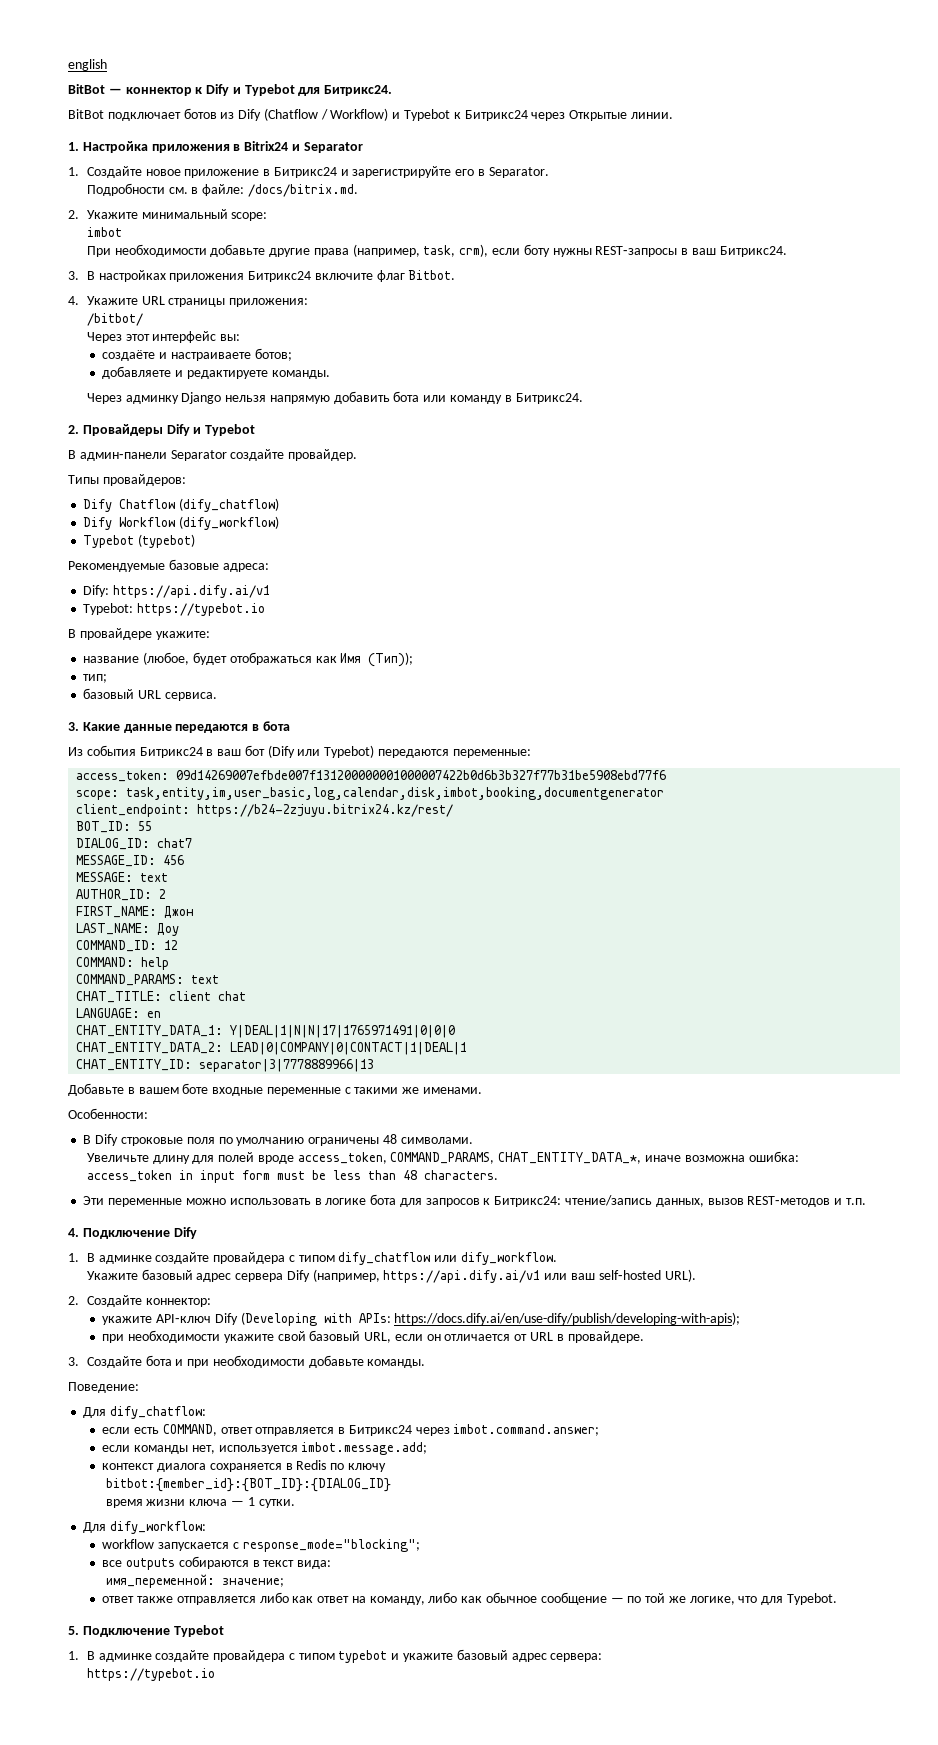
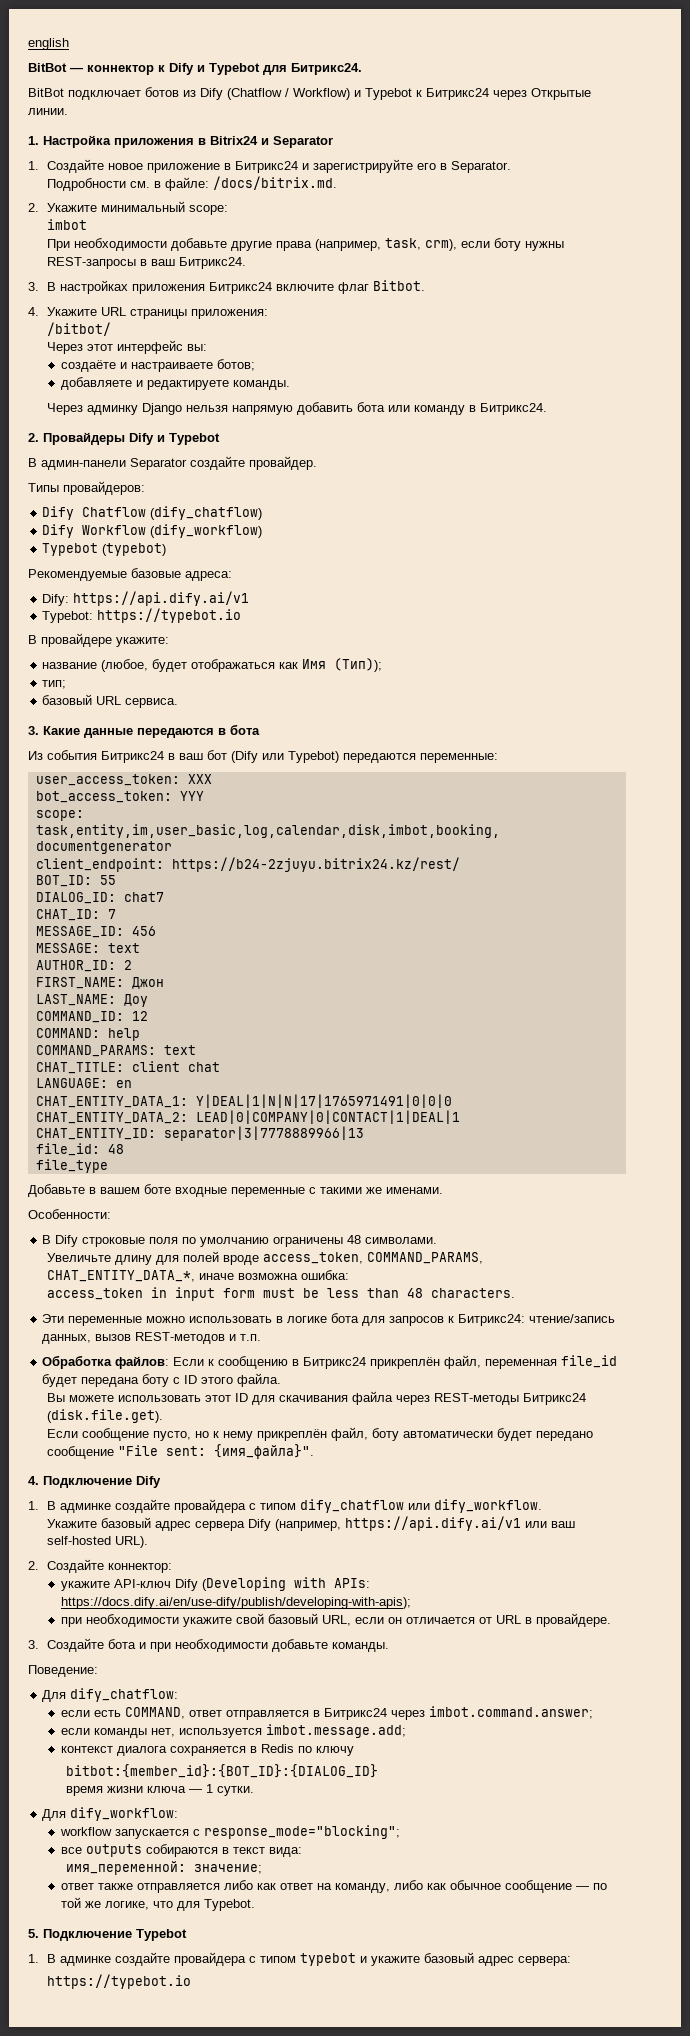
- access_token: 09d14269007efbde007f131200000001000007422b0d6b3b327f77b31be5908ebd77f6
+ user_access_token: XXX
+ bot_access_token: YYY
+ CHAT_ID: 7
+ file_id: 48
+ file_type
+ Обработка файлов: Если к сообщению в Битрикс24 прикреплён файл, переменная file_id будет передана боту с ID этого файла.
+ Вы можете использовать этот ID для скачивания файла через REST‑методы Битрикс24 (disk.file.get).
+ Если сообщение пусто, но к нему прикреплён файл, боту автоматически будет передано сообщение "File sent: {имя_файла}".

